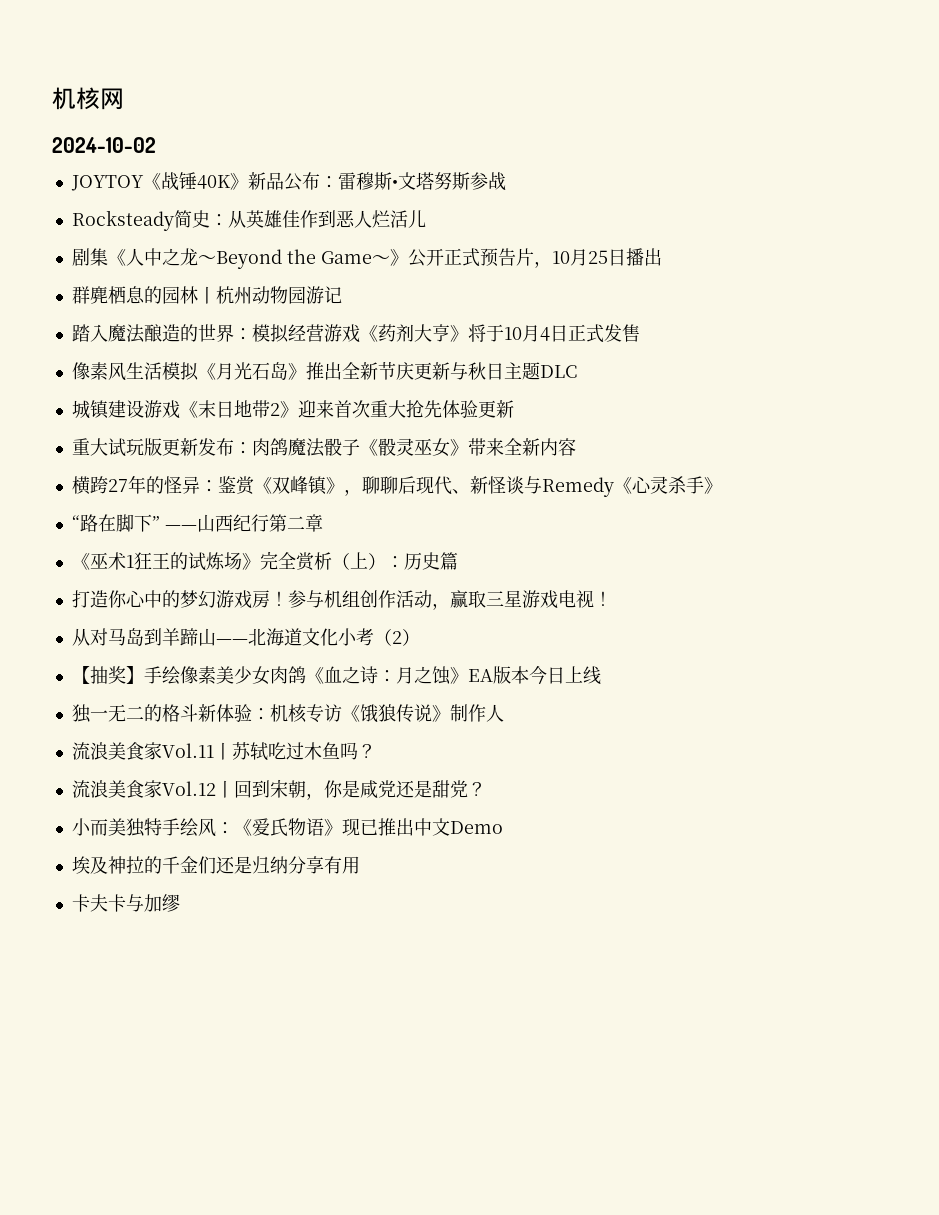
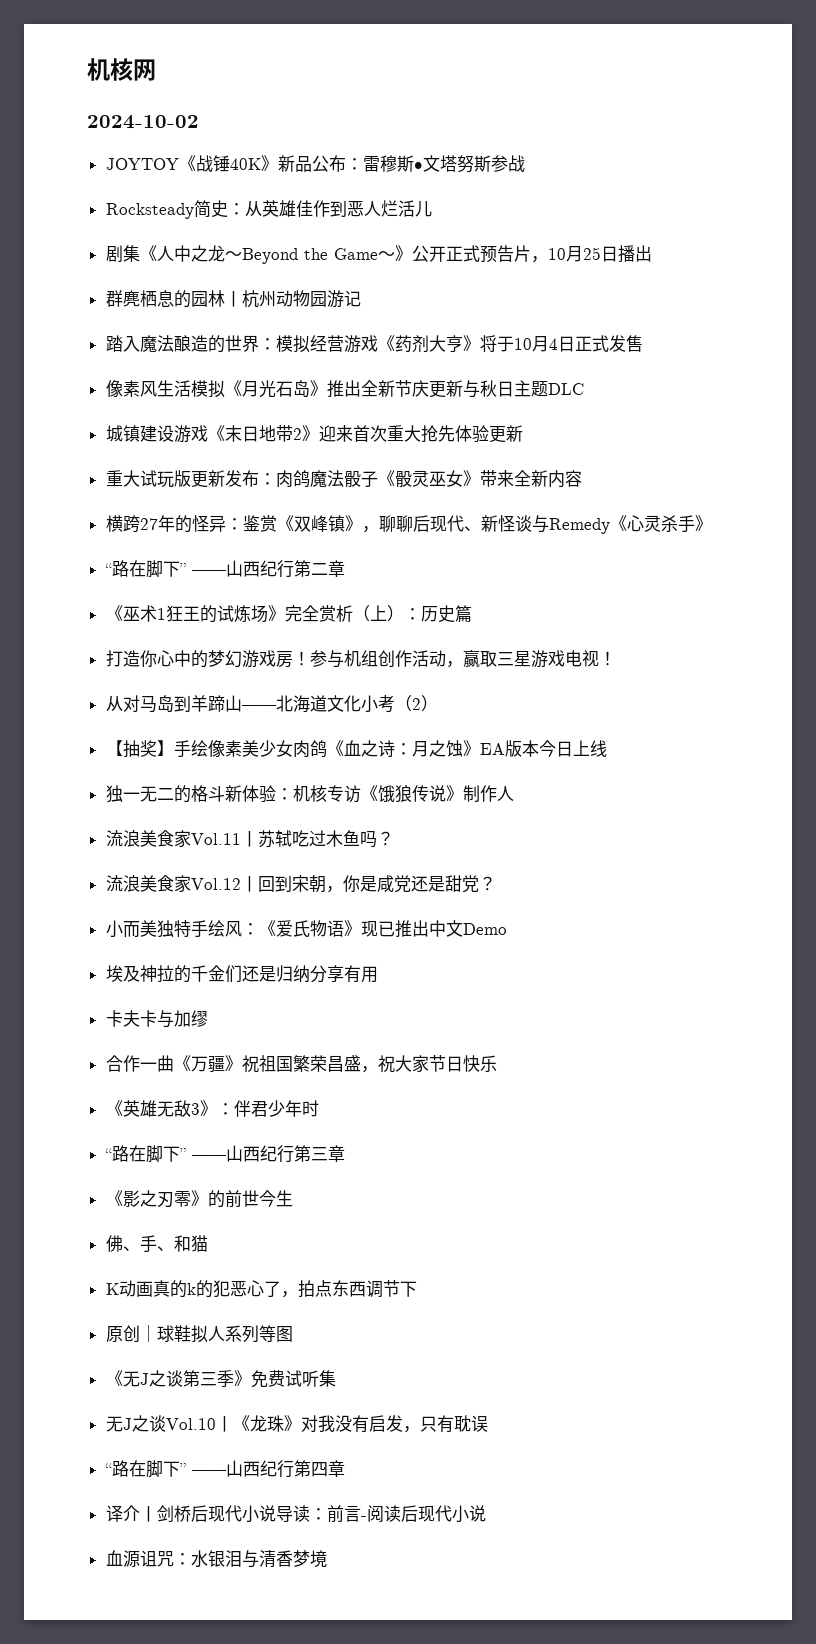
+ 合作一曲《万疆》祝祖国繁荣昌盛，祝大家节日快乐
+ 《英雄无敌3》：伴君少年时
+ “路在脚下” ——山西纪行第三章
+ 《影之刃零》的前世今生
+ 佛、手、和猫
+ K动画真的k的犯恶心了，拍点东西调节下
+ 原创｜球鞋拟人系列等图
+ 《无J之谈第三季》免费试听集
+ 无J之谈Vol.10丨《龙珠》对我没有启发，只有耽误
+ “路在脚下” ——山西纪行第四章
+ 译介丨剑桥后现代小说导读：前言-阅读后现代小说
+ 血源诅咒：水银泪与清香梦境

